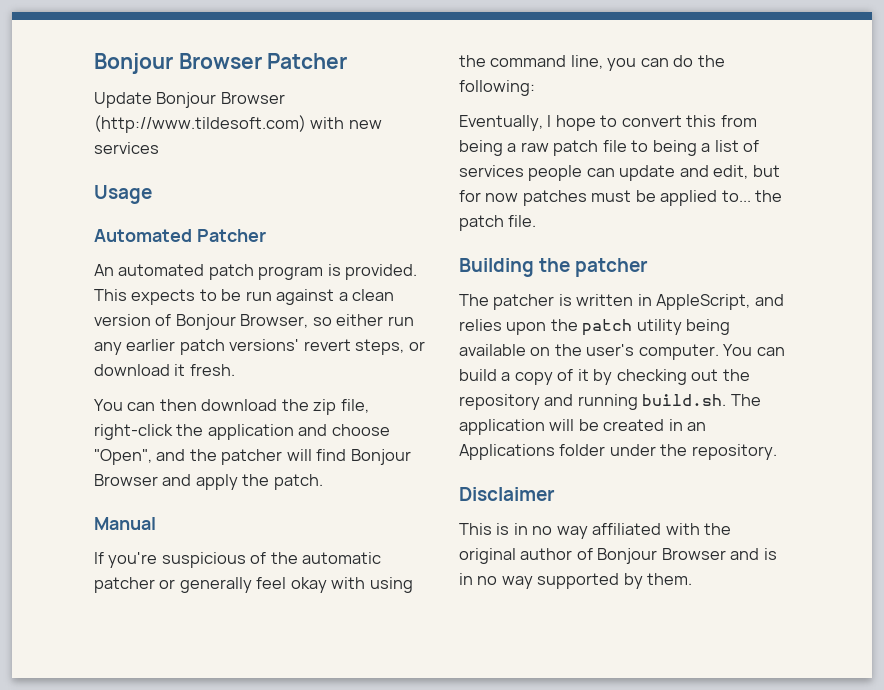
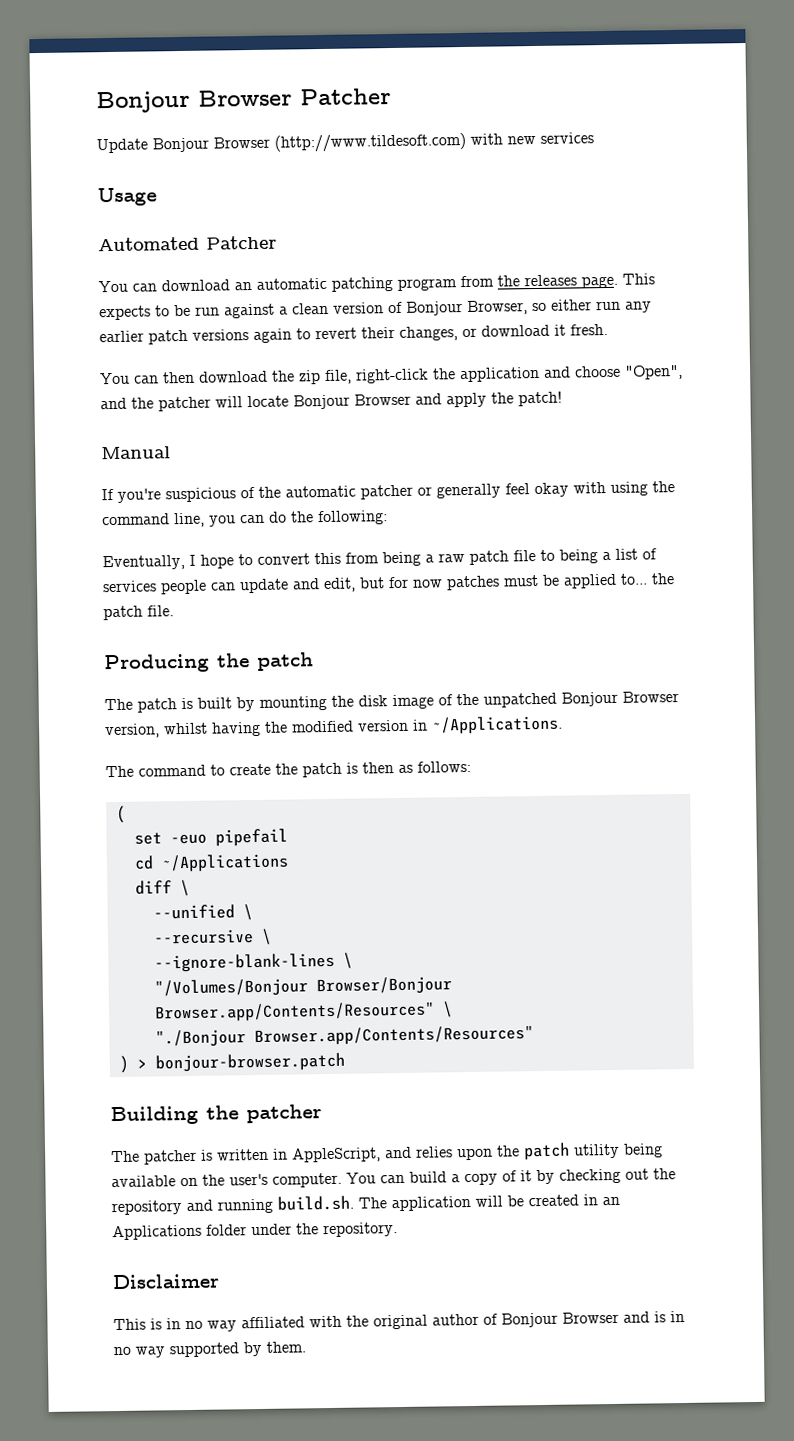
- An automated patch program is provided.
+ You can download an automatic patching program from the releases page.
- This expects to be run against a clean version of Bonjour Browser, so either run any earlier patch versions' revert steps, or download it fresh.
+ This expects to be run against a clean version of Bonjour Browser, so either run any earlier patch versions again to revert their changes, or download it fresh.
- You can then download the zip file, right-click the application and choose "Open", and the patcher will find Bonjour Browser and apply the patch.
+ You can then download the zip file, right-click the application and choose "Open", and the patcher will locate Bonjour Browser and apply the patch!
+ Producing the patch
+ The patch is built by mounting the disk image of the unpatched Bonjour Browser version, whilst having the modified version in ~/Applications.
+ The command to create the patch is then as follows:
+ (
+ set -euo pipefail
+ cd ~/Applications
+ diff \
+ --unified \
+ --recursive \
+ --ignore-blank-lines \
+ "/Volumes/Bonjour Browser/Bonjour Browser.app/Contents/Resources" \
+ "./Bonjour Browser.app/Contents/Resources"
+ ) > bonjour-browser.patch

